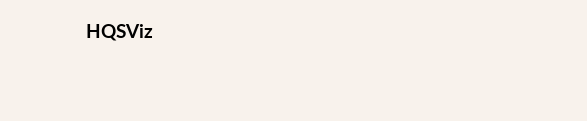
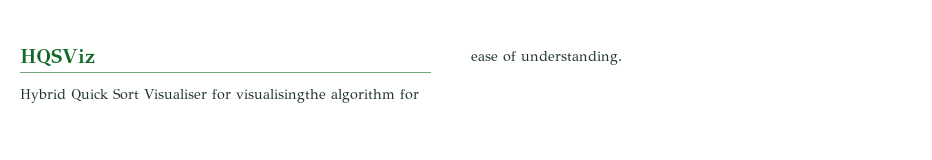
+ Hybrid Quick Sort Visualiser for visualisingthe algorithm for ease of understanding.

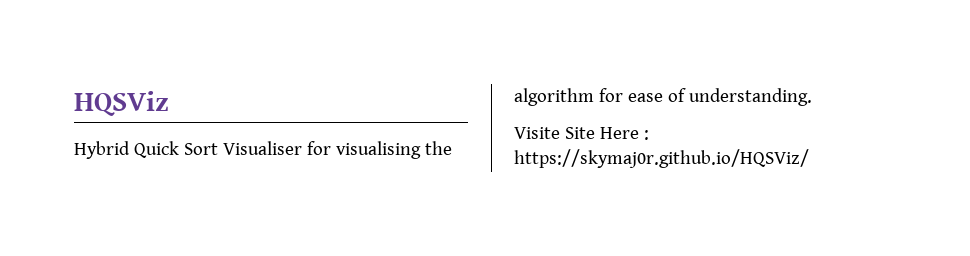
- Hybrid Quick Sort Visualiser for visualisingthe algorithm for ease of understanding.
+ Hybrid Quick Sort Visualiser for visualising the algorithm for ease of understanding.
+ Visite Site Here : https://skymaj0r.github.io/HQSViz/

